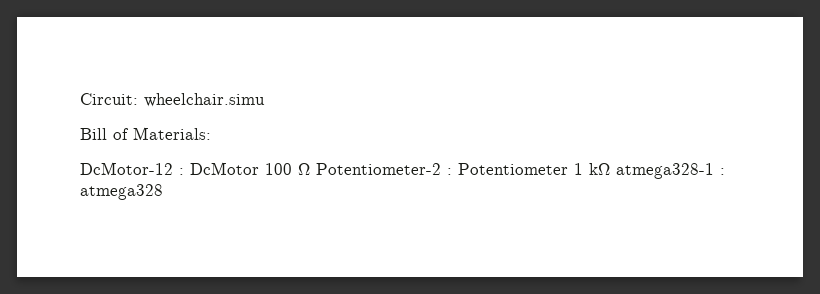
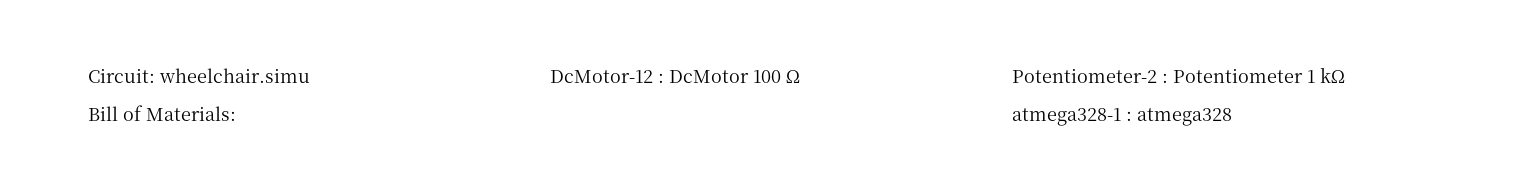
- DcMotor-12 : DcMotor 100 Ω Potentiometer-2 : Potentiometer 1 kΩ atmega328-1 : atmega328
+ DcMotor-12 : DcMotor 100 Ω
+ Potentiometer-2 : Potentiometer 1 kΩ
+ atmega328-1 : atmega328

